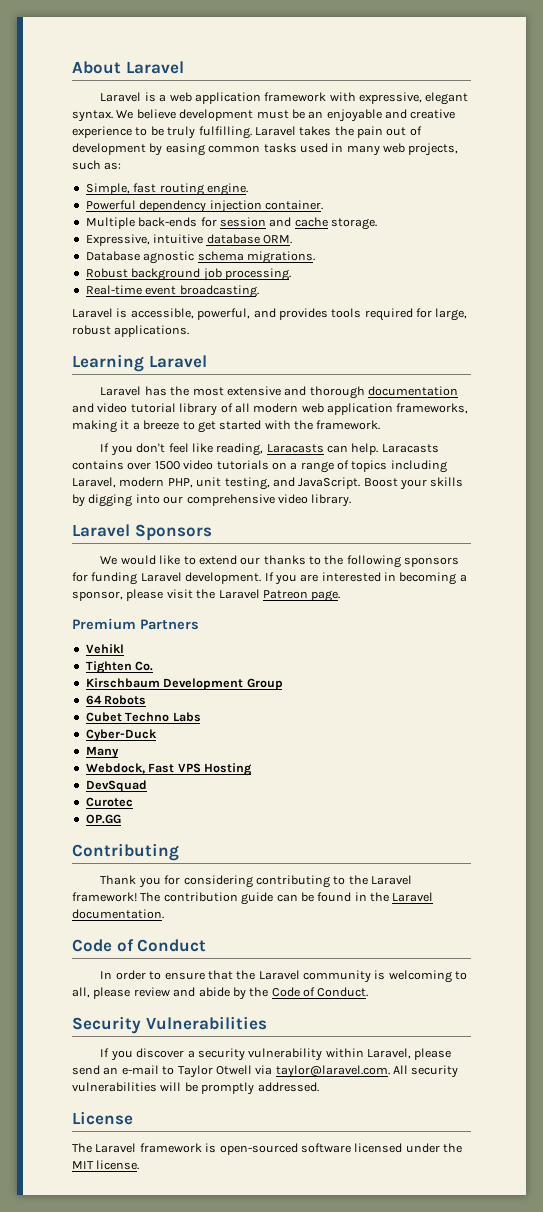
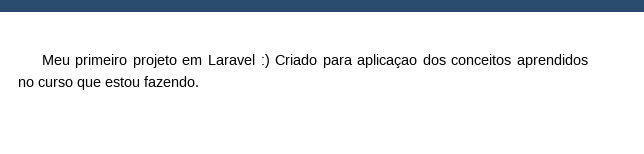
- About Laravel
- Laravel is a web application framework with expressive, elegant syntax. We believe development must be an enjoyable and creative experience to be truly fulfilling. Laravel takes the pain out of development by easing common tasks used in many web projects, such as:
- Simple, fast routing engine.
- Powerful dependency injection container.
- Multiple back-ends for session and cache storage.
- Expressive, intuitive database ORM.
- Database agnostic schema migrations.
- Robust background job processing.
- Real-time event broadcasting.
- Laravel is accessible, powerful, and provides tools required for large, robust applications.
- Learning Laravel
- Laravel has the most extensive and thorough documentation and video tutorial library of all modern web application frameworks, making it a breeze to get started with the framework.
- If you don't feel like reading, Laracasts can help. Laracasts contains over 1500 video tutorials on a range of topics including Laravel, modern PHP, unit testing, and JavaScript. Boost your skills by digging into our comprehensive video library.
- Laravel Sponsors
- We would like to extend our thanks to the following sponsors for funding Laravel development. If you are interested in becoming a sponsor, please visit the Laravel Patreon page.
- Premium Partners
- Vehikl
- Tighten Co.
- Kirschbaum Development Group
- 64 Robots
- Cubet Techno Labs
- Cyber-Duck
- Many
- Webdock, Fast VPS Hosting
- DevSquad
- Curotec
- OP.GG
- Contributing
- Thank you for considering contributing to the Laravel framework! The contribution guide can be found in the Laravel documentation.
- Code of Conduct
- In order to ensure that the Laravel community is welcoming to all, please review and abide by the Code of Conduct.
- Security Vulnerabilities
- If you discover a security vulnerability within Laravel, please send an e-mail to Taylor Otwell via taylor@laravel.com. All security vulnerabilities will be promptly addressed.
- License
- The Laravel framework is open-sourced software licensed under the MIT license.
+ Meu primeiro projeto em Laravel :) Criado para aplicaçao dos conceitos aprendidos no curso que estou fazendo.

